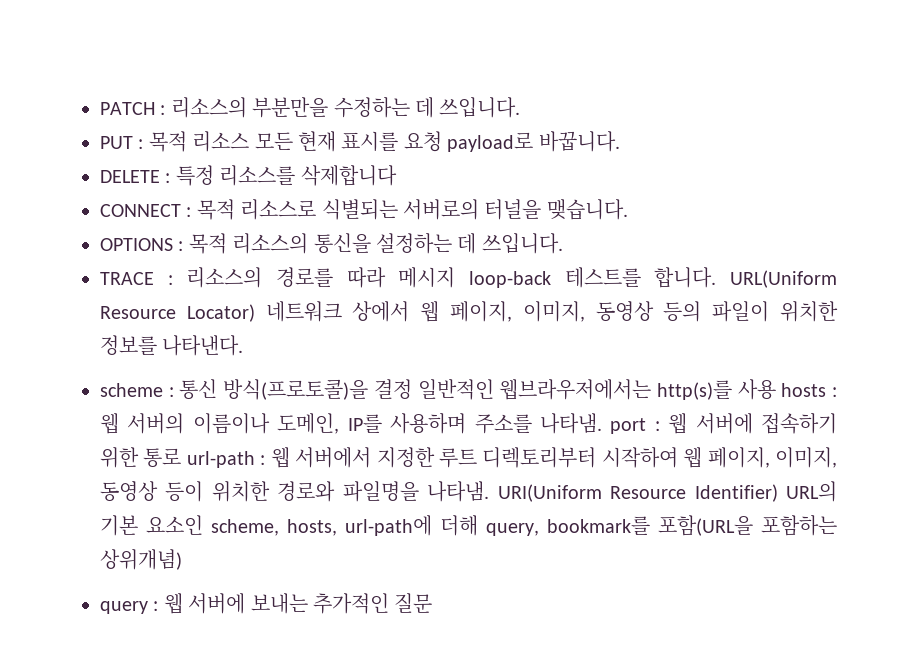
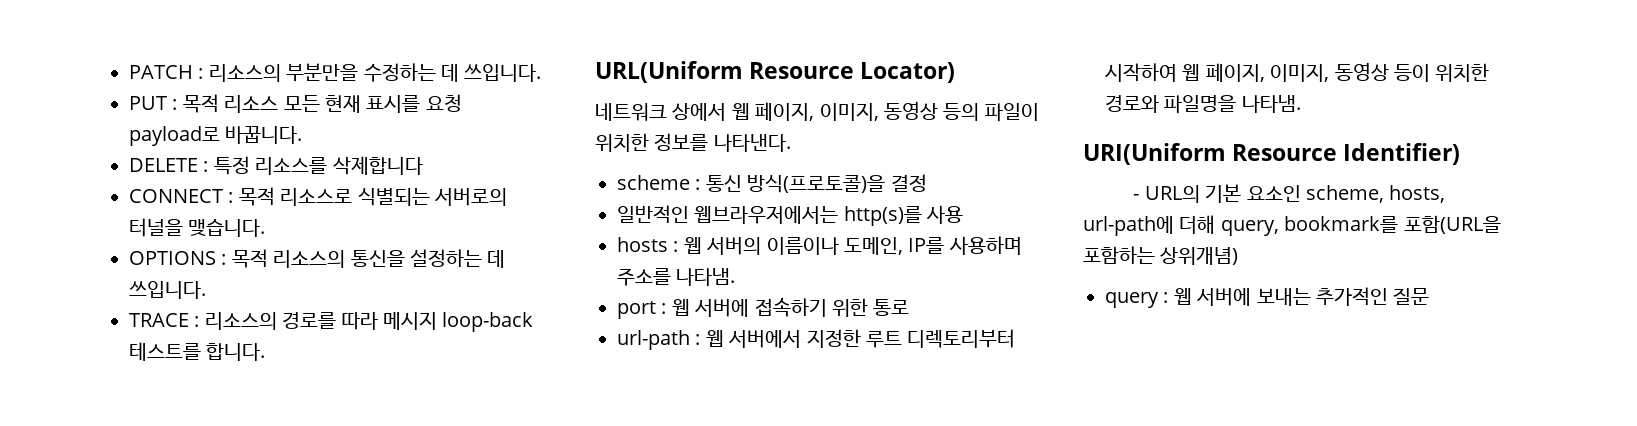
- TRACE : 리소스의 경로를 따라 메시지 loop-back 테스트를 합니다. URL(Uniform Resource Locator) 네트워크 상에서 웹 페이지, 이미지, 동영상 등의 파일이 위치한 정보를 나타낸다.
+ TRACE : 리소스의 경로를 따라 메시지 loop-back 테스트를 합니다.
+ URL(Uniform Resource Locator)
+ 네트워크 상에서 웹 페이지, 이미지, 동영상 등의 파일이 위치한 정보를 나타낸다.
- scheme : 통신 방식(프로토콜)을 결정 일반적인 웹브라우저에서는 http(s)를 사용 hosts : 웹 서버의 이름이나 도메인, IP를 사용하며 주소를 나타냄. port : 웹 서버에 접속하기 위한 통로 url-path : 웹 서버에서 지정한 루트 디렉토리부터 시작하여 웹 페이지, 이미지, 동영상 등이 위치한 경로와 파일명을 나타냄. URI(Uniform Resource Identifier) URL의 기본 요소인 scheme, hosts, url-path에 더해 query, bookmark를 포함(URL을 포함하는 상위개념)
+ scheme : 통신 방식(프로토콜)을 결정
+ 일반적인 웹브라우저에서는 http(s)를 사용
+ hosts : 웹 서버의 이름이나 도메인, IP를 사용하며 주소를 나타냄.
+ port : 웹 서버에 접속하기 위한 통로
+ url-path : 웹 서버에서 지정한 루트 디렉토리부터 시작하여 웹 페이지, 이미지, 동영상 등이 위치한 경로와 파일명을 나타냄.
+ URI(Uniform Resource Identifier)
+ - URL의 기본 요소인 scheme, hosts, url-path에 더해 query, bookmark를 포함(URL을 포함하는 상위개념)

